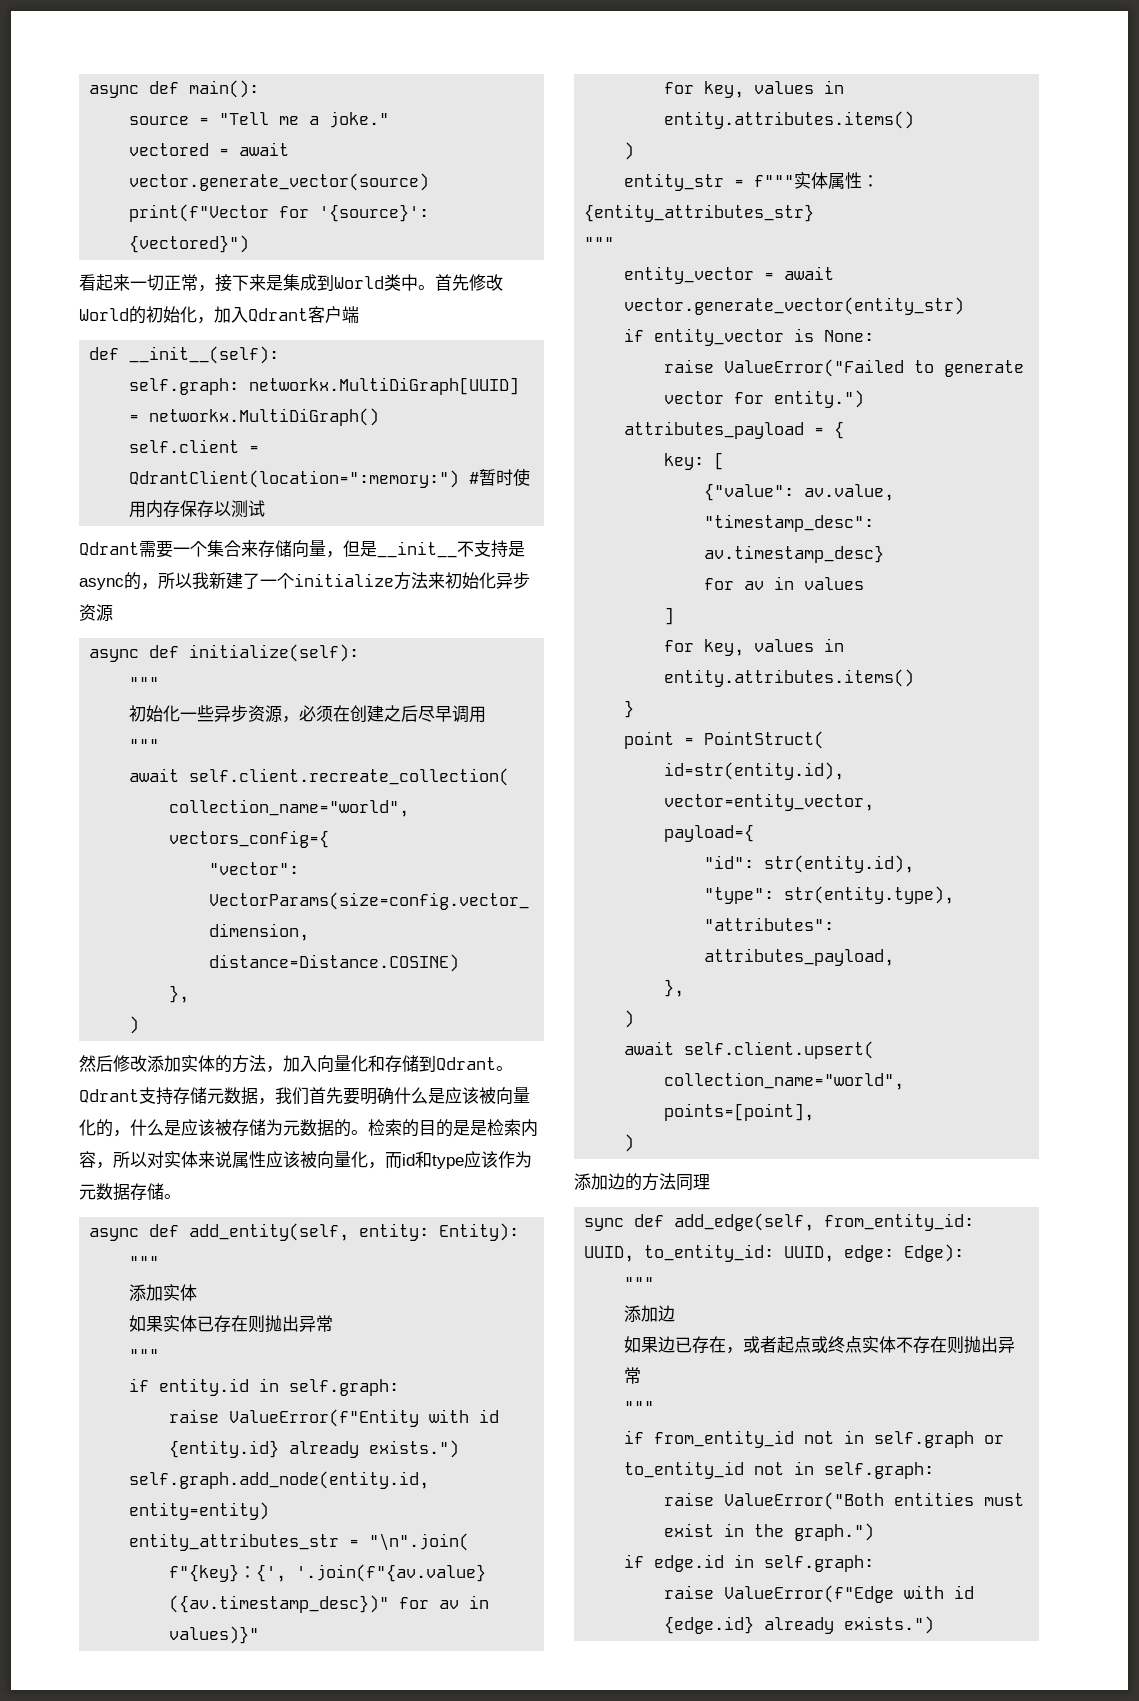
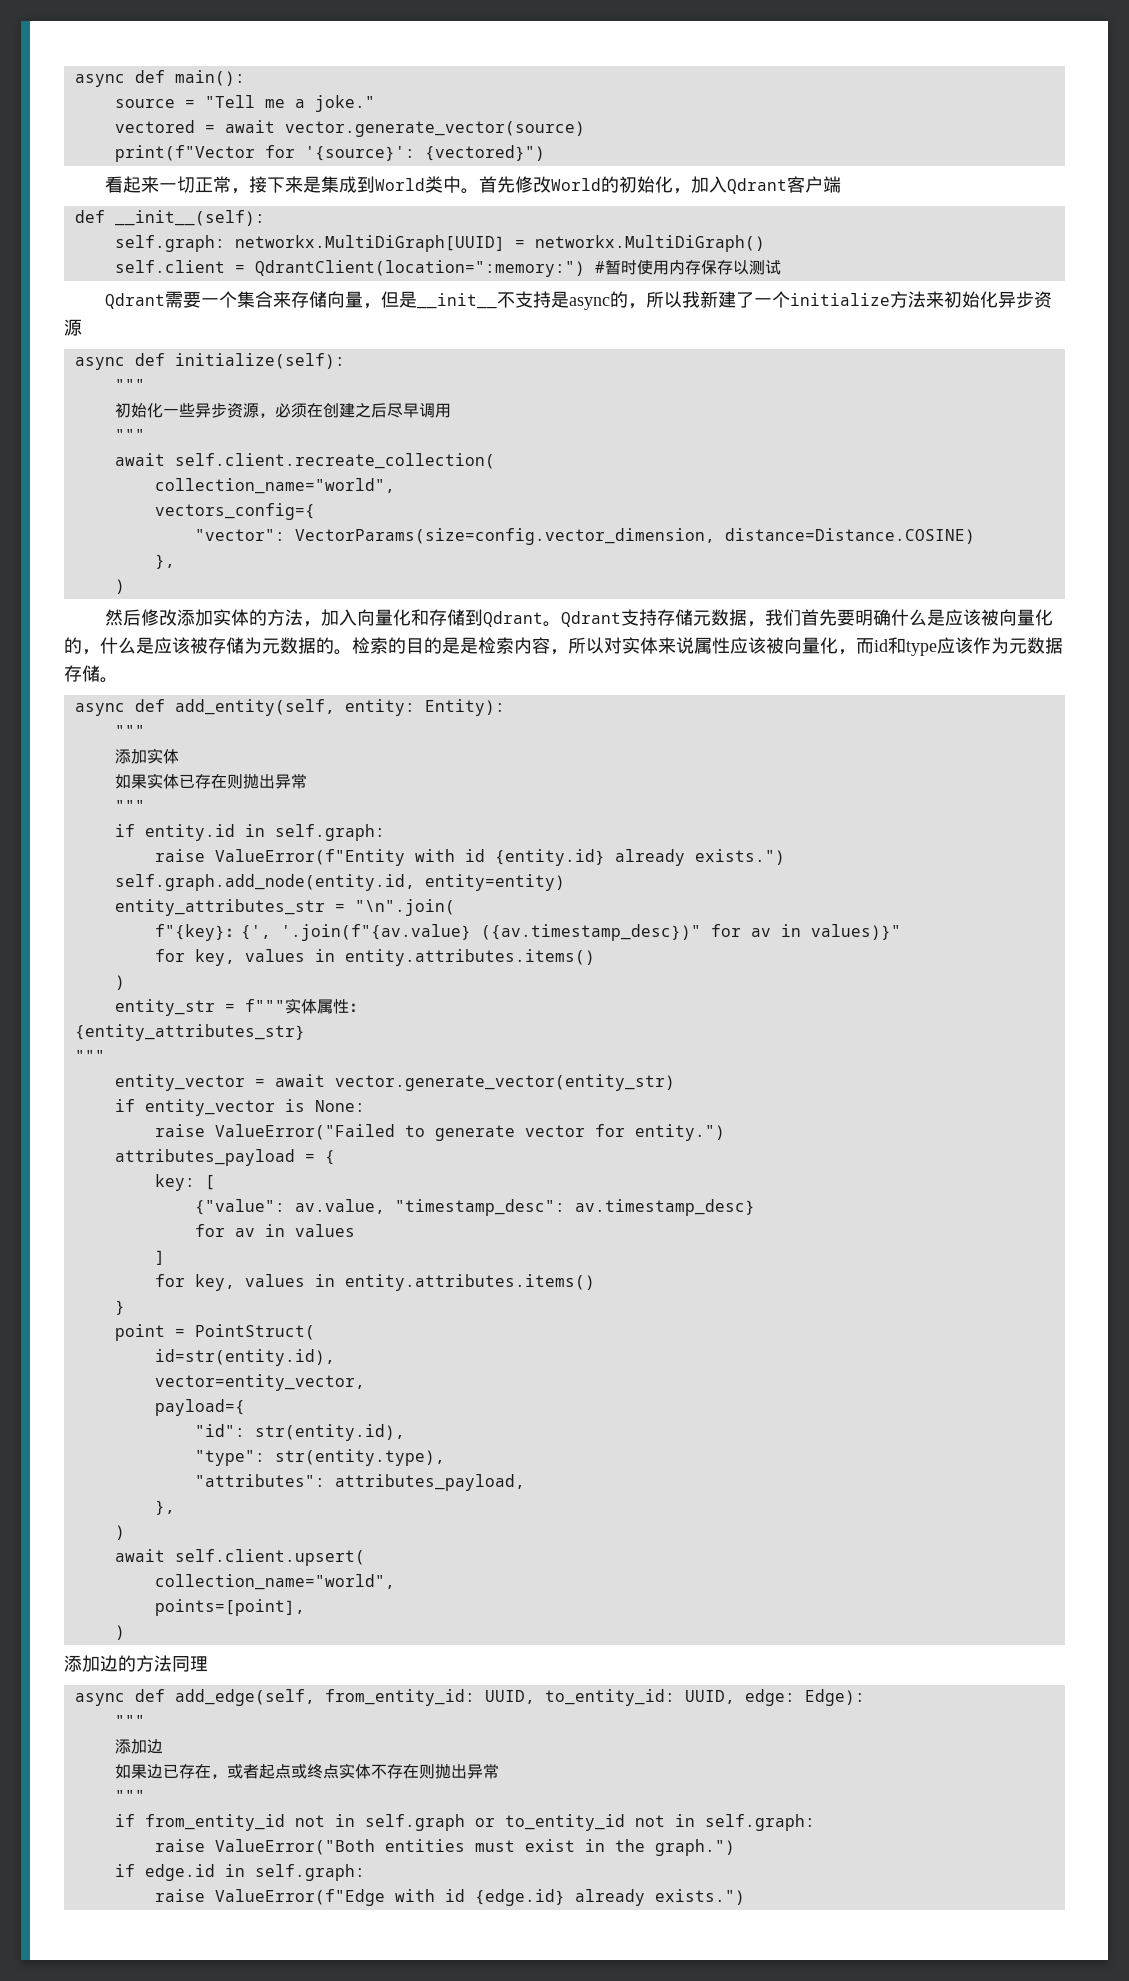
- sync def add_edge(self, from_entity_id: UUID, to_entity_id: UUID, edge: Edge):
+ async def add_edge(self, from_entity_id: UUID, to_entity_id: UUID, edge: Edge):

